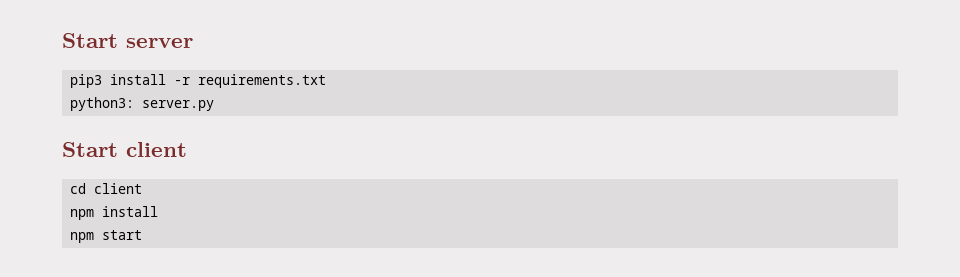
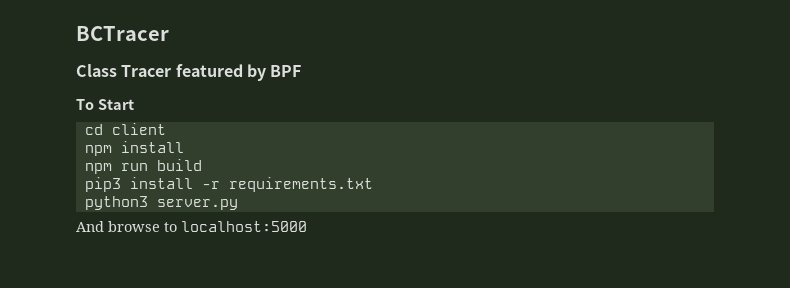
- Start server
- pip3 install -r requirements.txt
- python3: server.py
- Start client
+ BCTracer
+ Class Tracer featured by BPF
+ To Start
- npm start
+ npm run build
+ pip3 install -r requirements.txt
+ python3 server.py
+ And browse to localhost:5000

